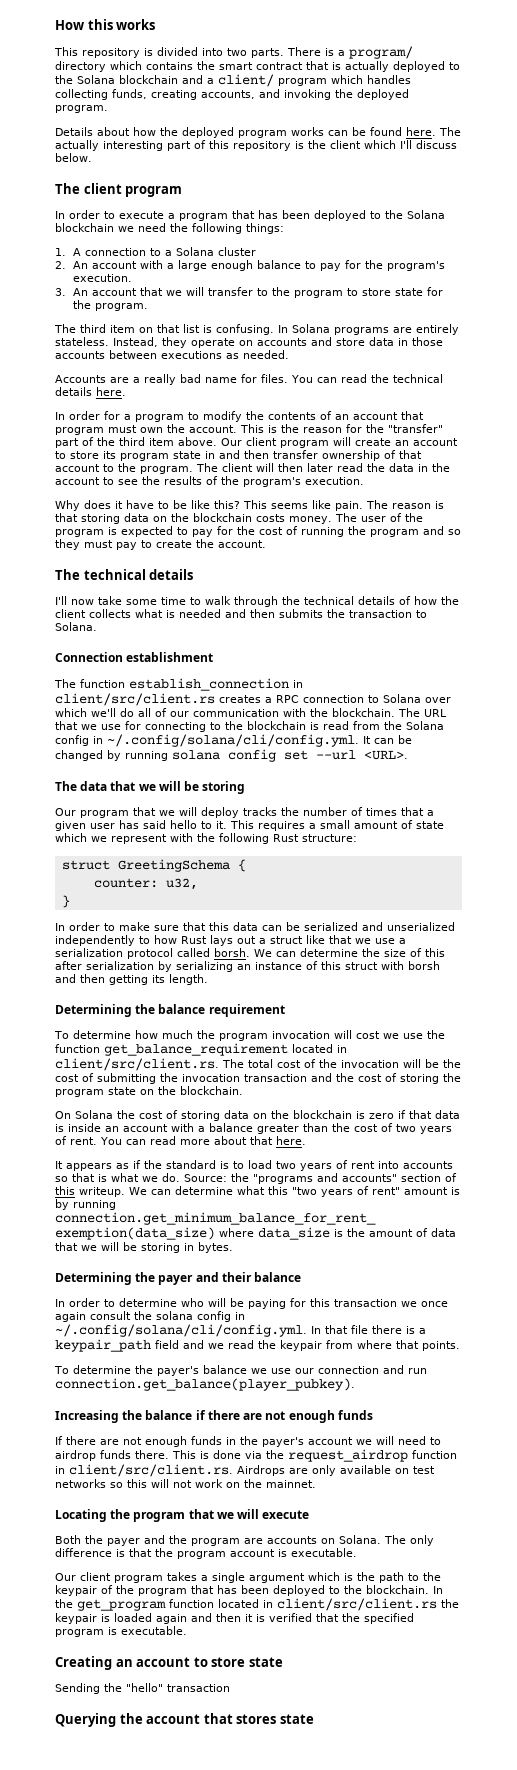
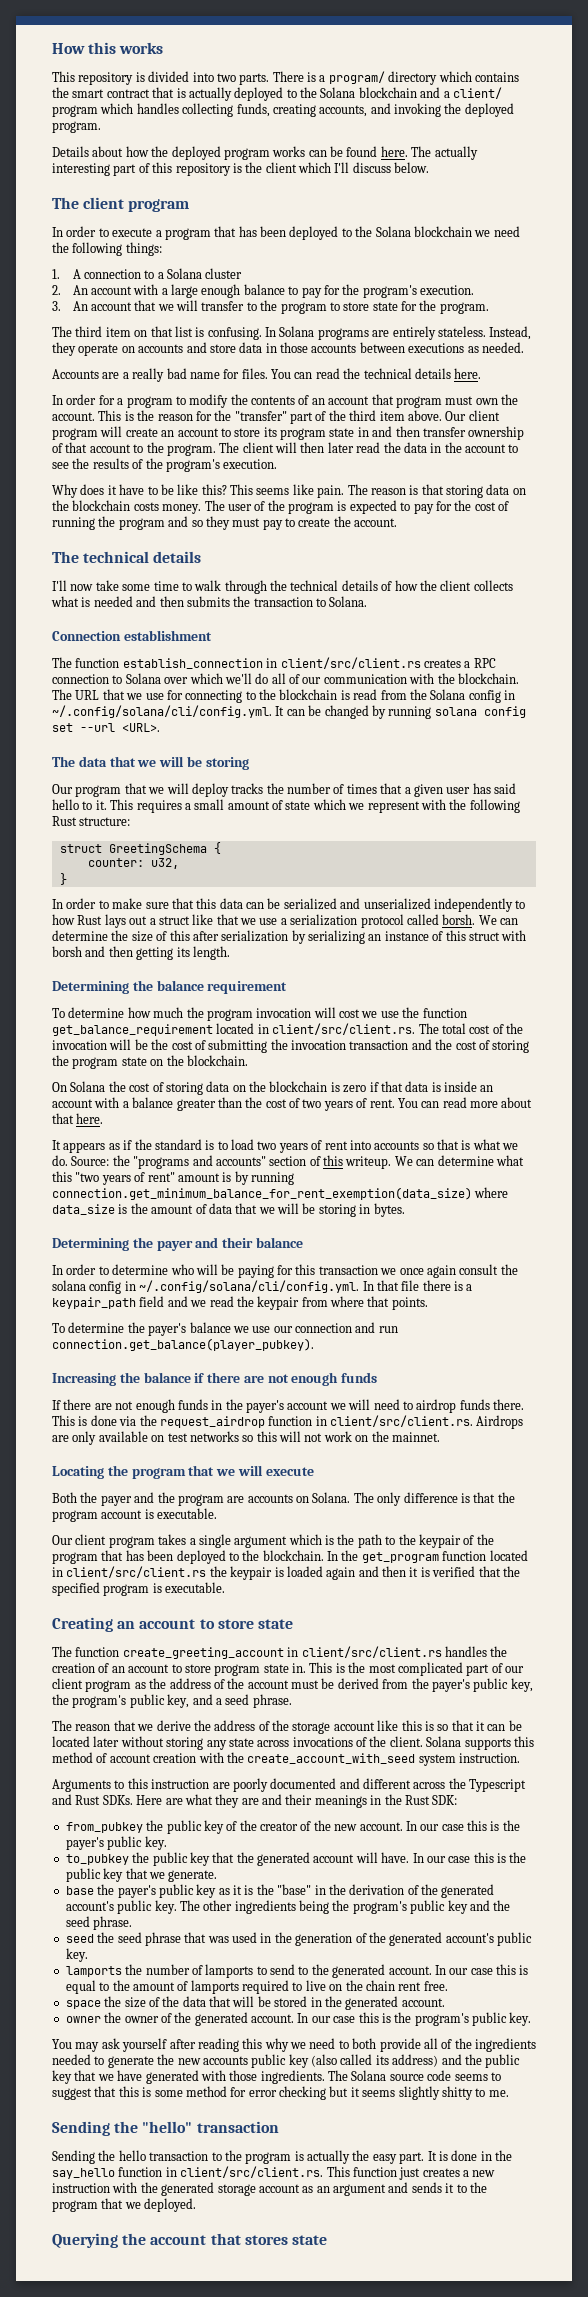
+ The function create_greeting_account in client/src/client.rs handles the creation of an account to store program state in. This is the most complicated part of our client program as the address of the account must be derived from the payer's public key, the program's public key, and a seed phrase.
+ The reason that we derive the address of the storage account like this is so that it can be located later without storing any state across invocations of the client. Solana supports this method of account creation with the create_account_with_seed system instruction.
+ Arguments to this instruction are poorly documented and different across the Typescript and Rust SDKs. Here are what they are and their meanings in the Rust SDK:
+ from_pubkey the public key of the creator of the new account. In our case this is the payer's public key.
+ to_pubkey the public key that the generated account will have. In our case this is the public key that we generate.
+ base the payer's public key as it is the "base" in the derivation of the generated account's public key. The other ingredients being the program's public key and the seed phrase.
+ seed the seed phrase that was used in the generation of the generated account's public key.
+ lamports the number of lamports to send to the generated account. In our case this is equal to the amount of lamports required to live on the chain rent free.
+ space the size of the data that will be stored in the generated account.
+ owner the owner of the generated account. In our case this is the program's public key.
+ You may ask yourself after reading this why we need to both provide all of the ingredients needed to generate the new accounts public key (also called its address) and the public key that we have generated with those ingredients. The Solana source code seems to suggest that this is some method for error checking but it seems slightly shitty to me.
  Sending the "hello" transaction
+ Sending the hello transaction to the program is actually the easy part. It is done in the say_hello function in client/src/client.rs. This function just creates a new instruction with the generated storage account as an argument and sends it to the program that we deployed.

